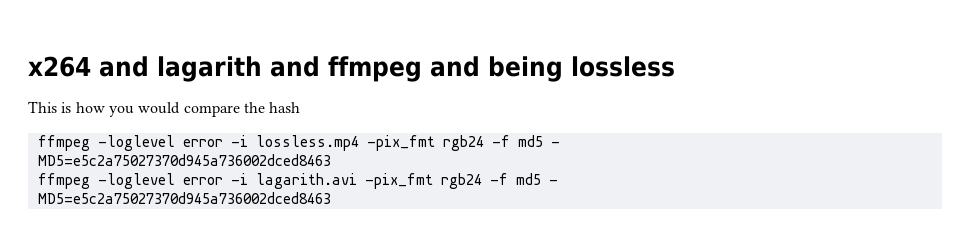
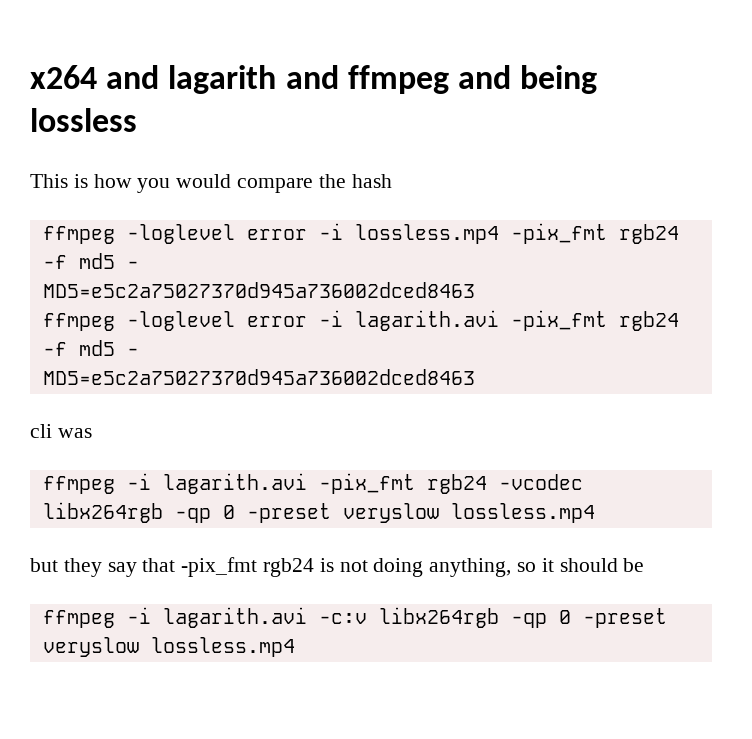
+ cli was
+ ffmpeg -i lagarith.avi -pix_fmt rgb24 -vcodec libx264rgb -qp 0 -preset veryslow lossless.mp4
+ but they say that -pix_fmt rgb24 is not doing anything, so it should be
+ ffmpeg -i lagarith.avi -c:v libx264rgb -qp 0 -preset veryslow lossless.mp4

